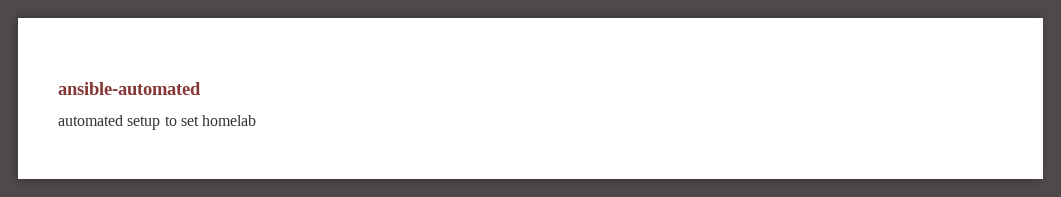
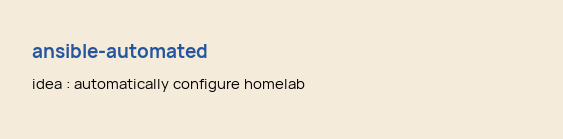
- automated setup to set homelab
+ idea : automatically configure homelab

